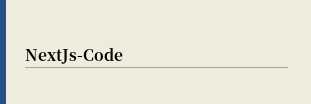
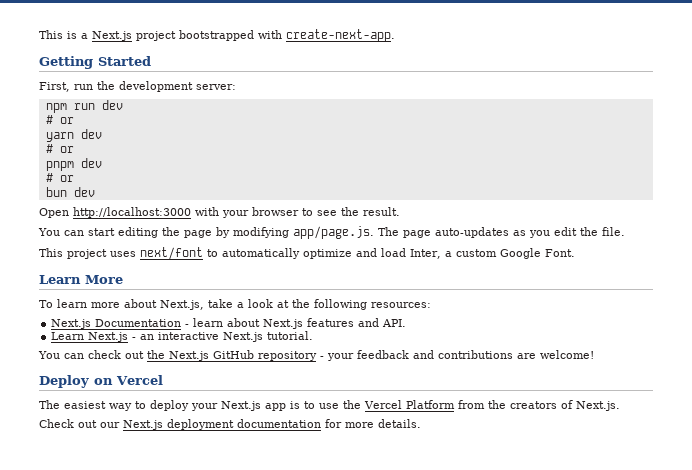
- NextJs-Code
+ This is a Next.js project bootstrapped with create-next-app.
+ Getting Started
+ First, run the development server:
+ npm run dev
+ # or
+ yarn dev
+ # or
+ pnpm dev
+ # or
+ bun dev
+ Open http://localhost:3000 with your browser to see the result.
+ You can start editing the page by modifying app/page.js. The page auto-updates as you edit the file.
+ This project uses next/font to automatically optimize and load Inter, a custom Google Font.
+ Learn More
+ To learn more about Next.js, take a look at the following resources:
+ Next.js Documentation - learn about Next.js features and API.
+ Learn Next.js - an interactive Next.js tutorial.
+ You can check out the Next.js GitHub repository - your feedback and contributions are welcome!
+ Deploy on Vercel
+ The easiest way to deploy your Next.js app is to use the Vercel Platform from the creators of Next.js.
+ Check out our Next.js deployment documentation for more details.

